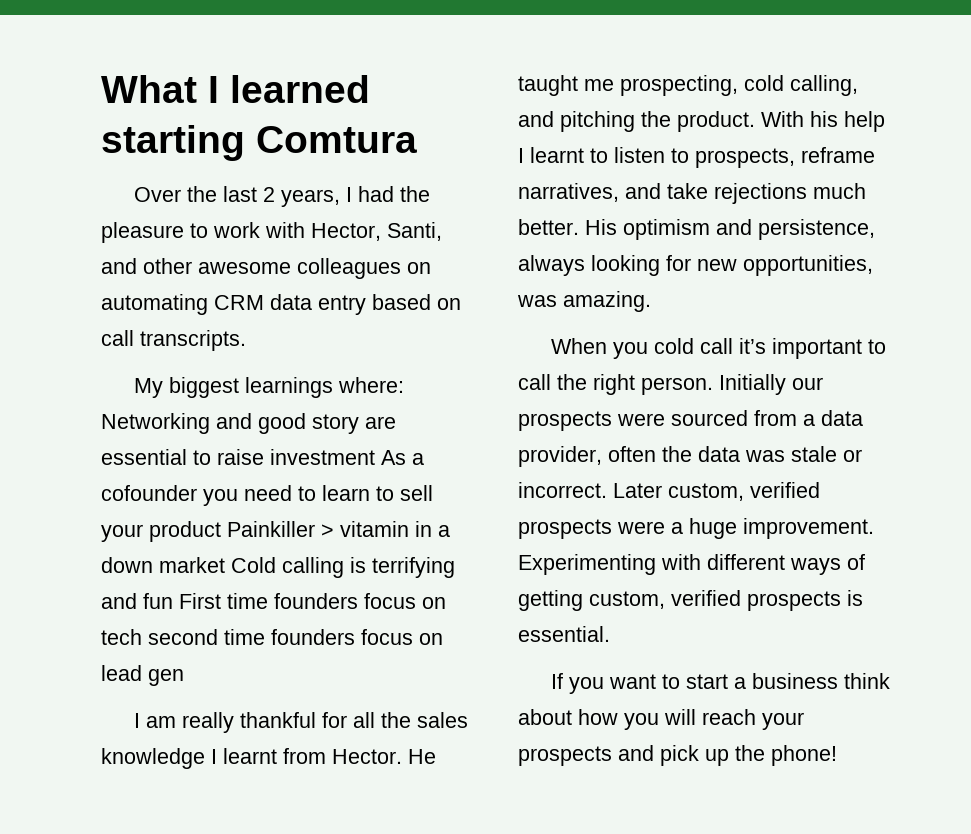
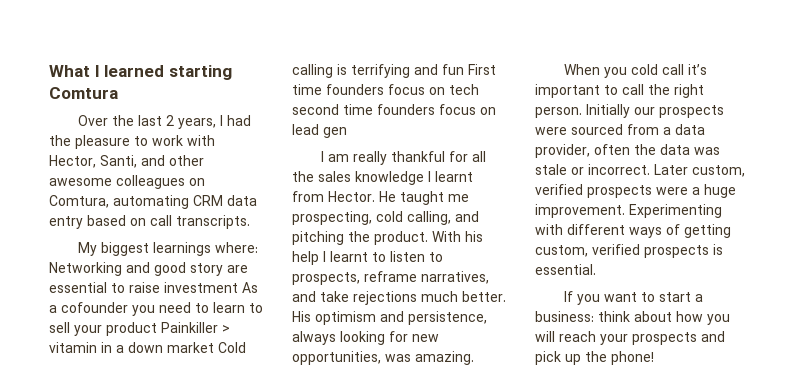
- Over the last 2 years, I had the pleasure to work with Hector, Santi, and other awesome colleagues on automating CRM data entry based on call transcripts.
+ Over the last 2 years, I had the pleasure to work with Hector, Santi, and other awesome colleagues on Comtura, automating CRM data entry based on call transcripts.
- If you want to start a business think about how you will reach your prospects and pick up the phone!
+ If you want to start a business: think about how you will reach your prospects and pick up the phone!

